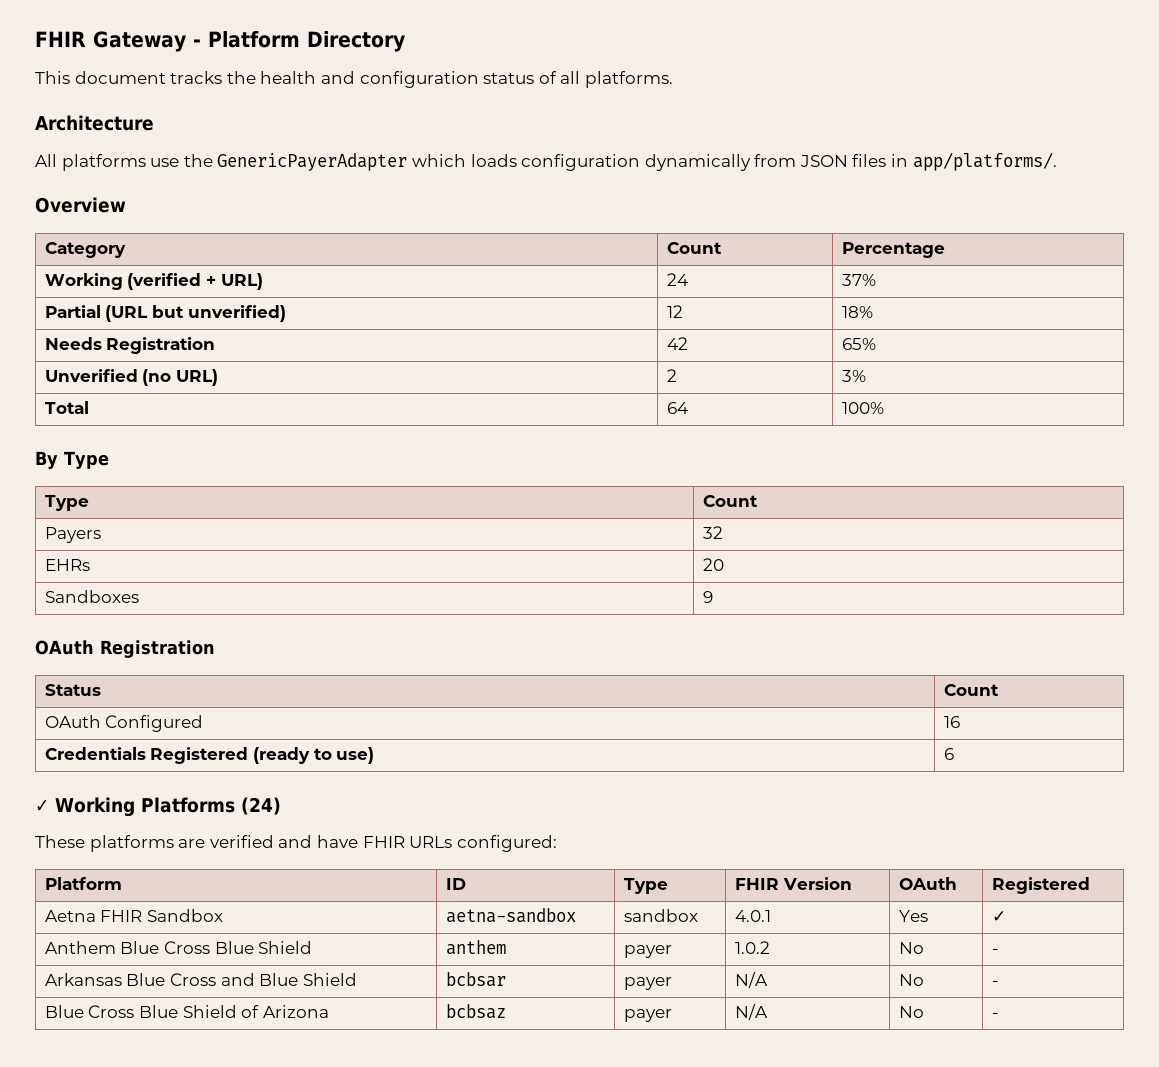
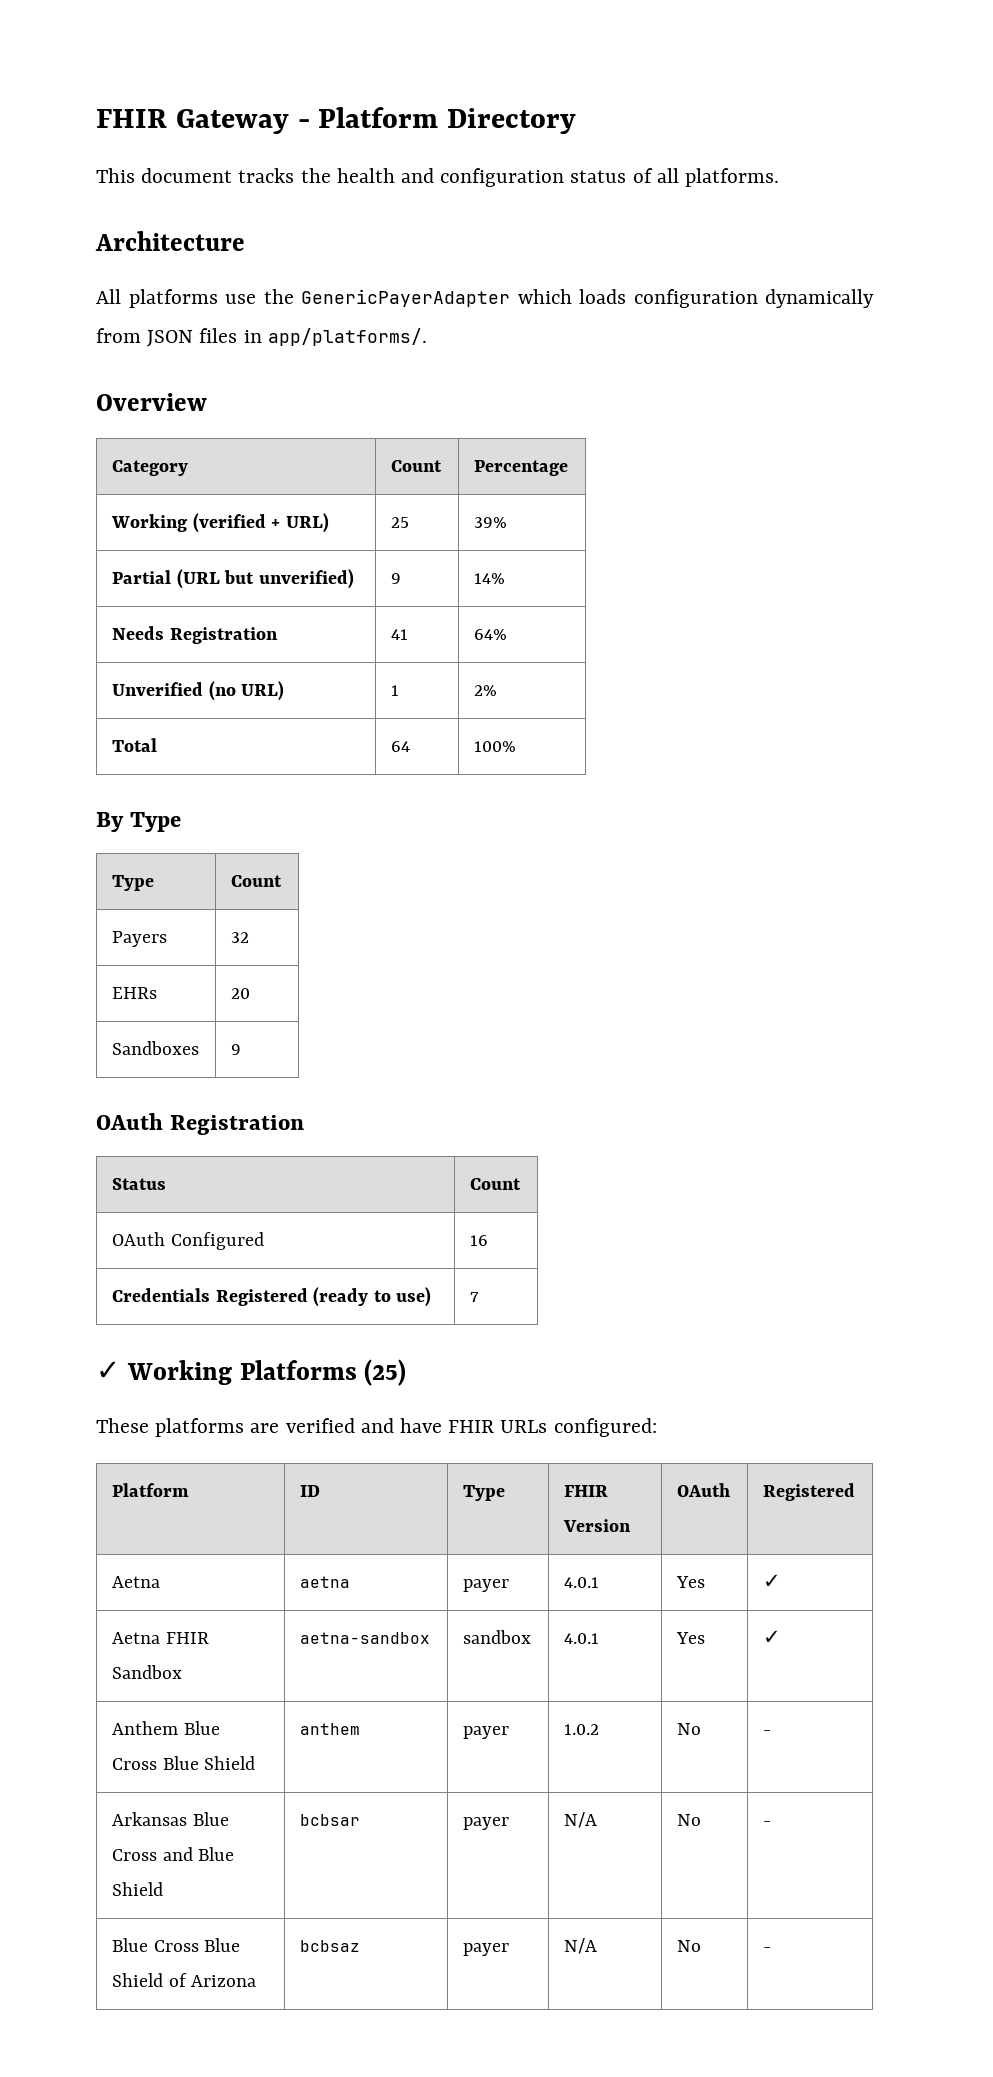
- Working (verified + URL) | 24 | 37%
+ Working (verified + URL) | 25 | 39%
- Partial (URL but unverified) | 12 | 18%
+ Partial (URL but unverified) | 9 | 14%
- Needs Registration | 42 | 65%
+ Needs Registration | 41 | 64%
- Unverified (no URL) | 2 | 3%
+ Unverified (no URL) | 1 | 2%
- Credentials Registered (ready to use) | 6
+ Credentials Registered (ready to use) | 7
- ✓ Working Platforms (24)
+ ✓ Working Platforms (25)
+ Aetna | aetna | payer | 4.0.1 | Yes | ✓

